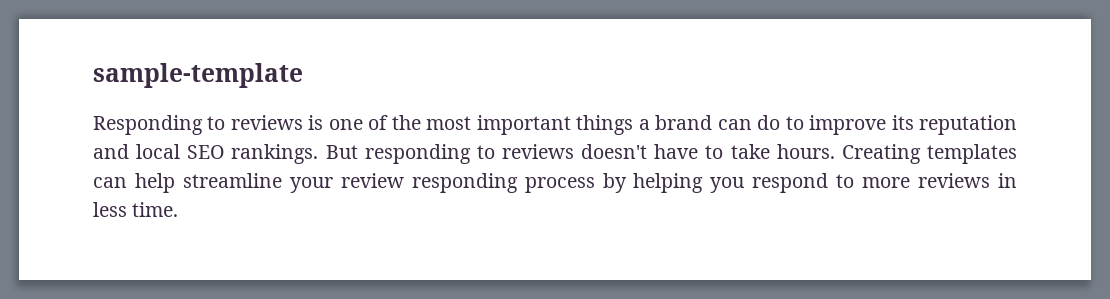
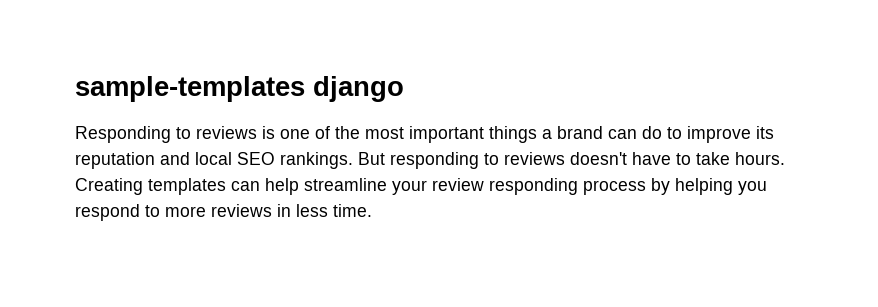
- sample-template
+ sample-templates django

